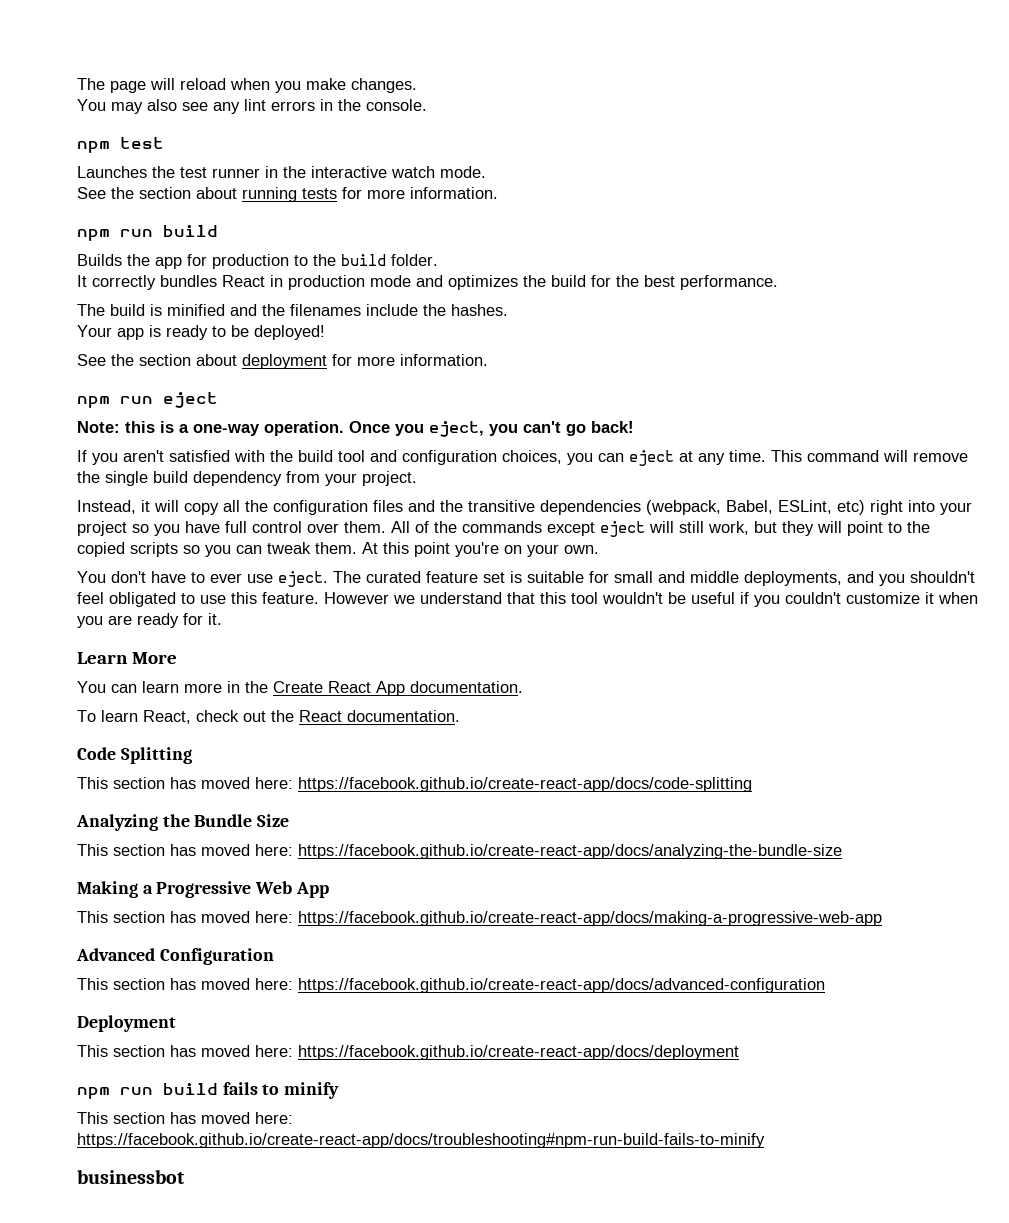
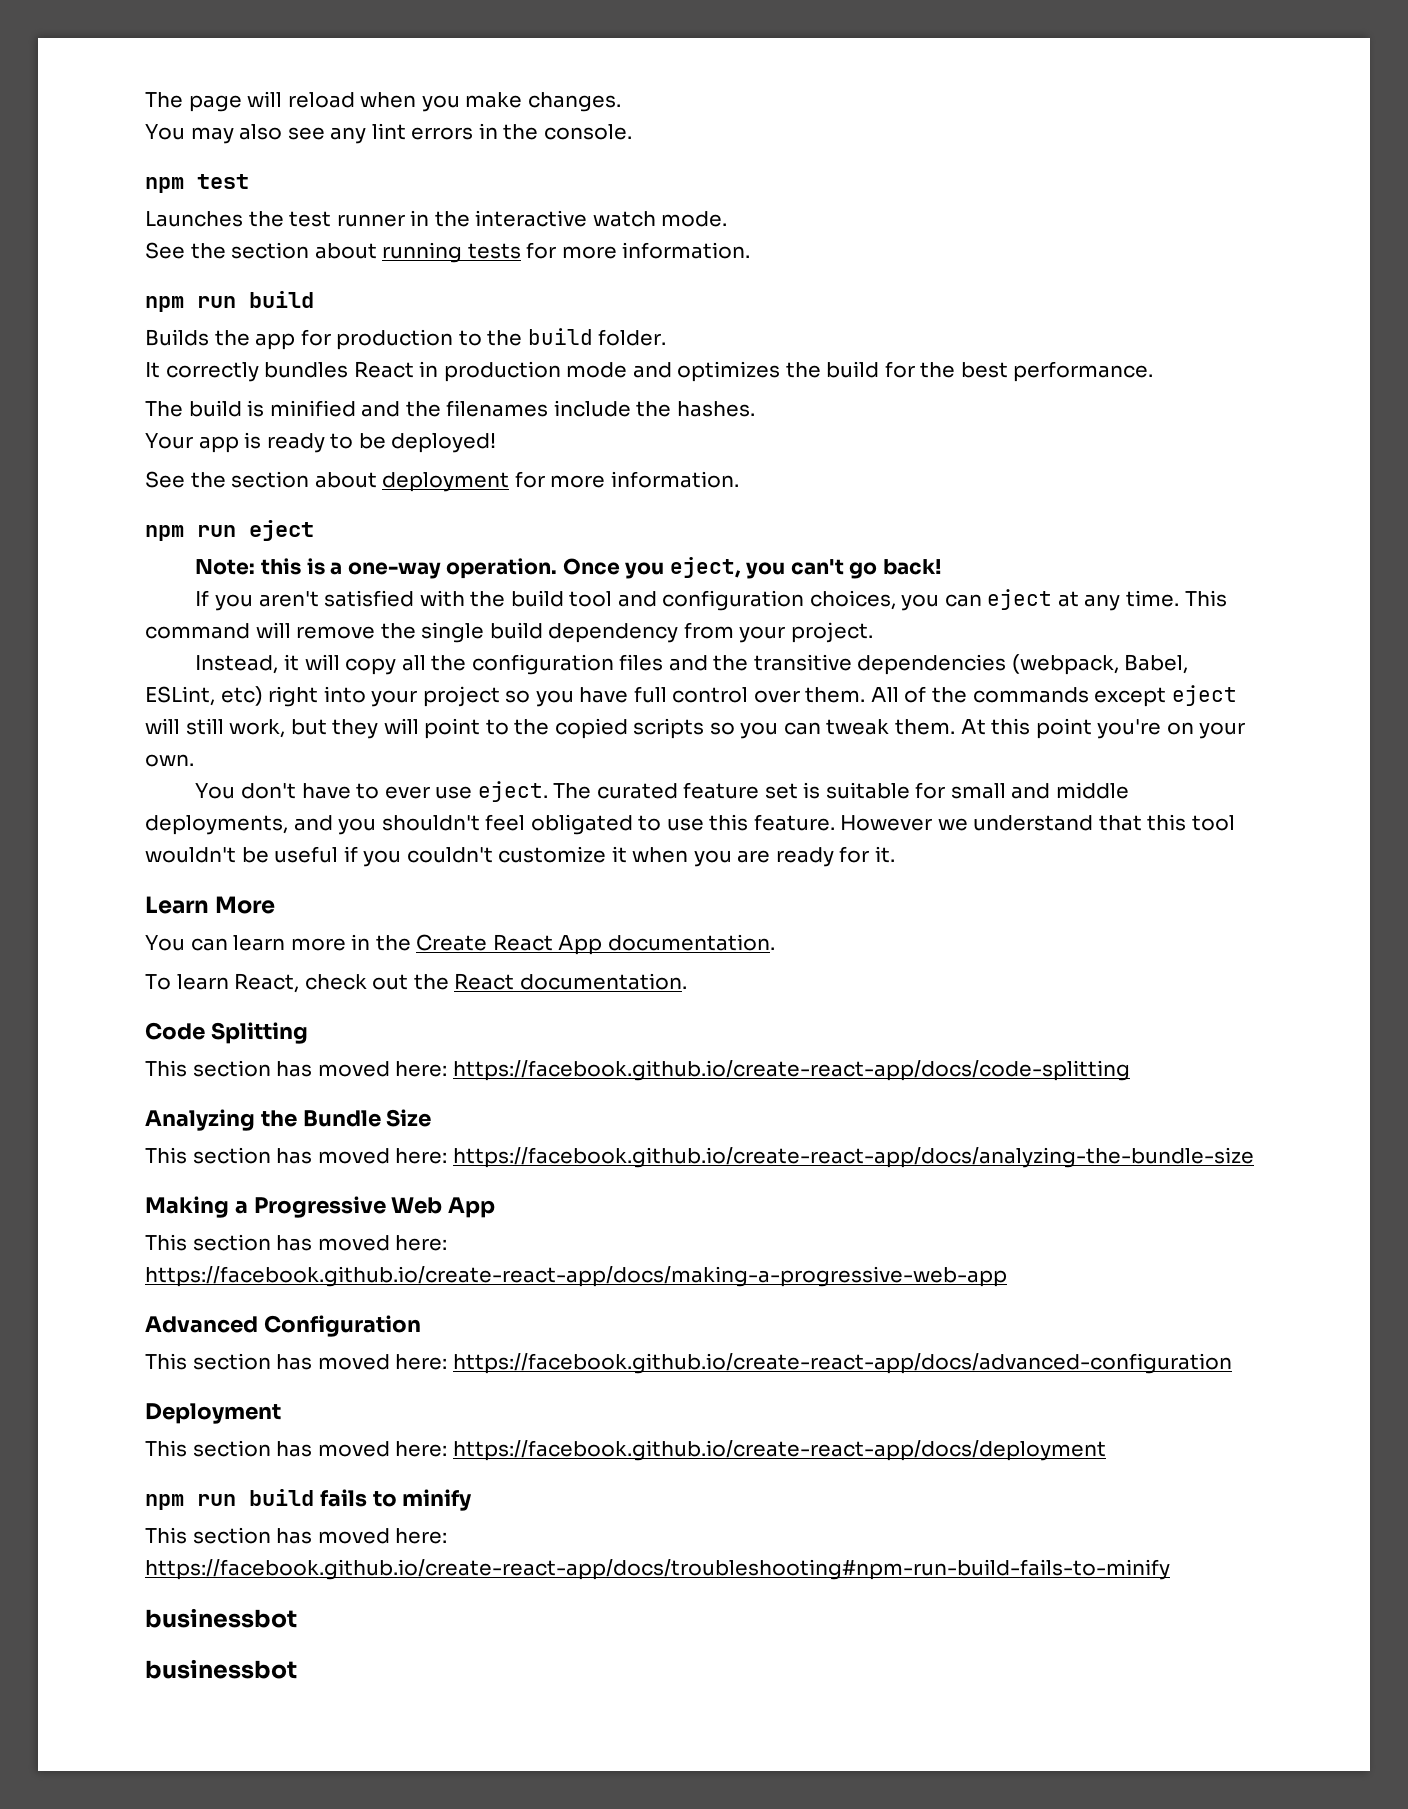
  This section has moved here: https://facebook.github.io/create-react-app/docs/troubleshooting#npm-run-build-fails-to-minify
+ businessbot

